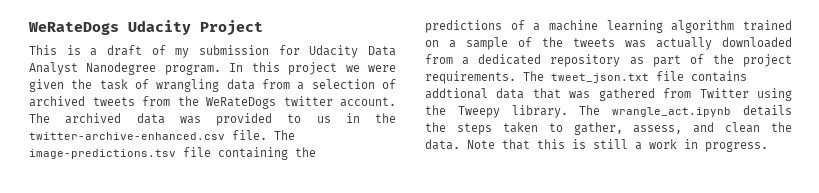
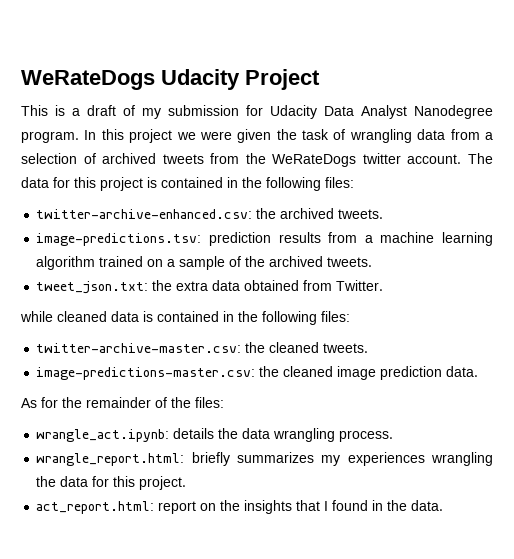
- The archived data was provided to us in the twitter-archive-enhanced.csv file. The image-predictions.tsv file containing the predictions of a machine learning algorithm trained on a sample of the tweets was actually downloaded from a dedicated repository as part of the project requirements. The tweet_json.txt file contains addtional data that was gathered from Twitter using the Tweepy library. The wrangle_act.ipynb details the steps taken to gather, assess, and clean the data. Note that this is still a work in progress.
+ The data for this project is contained in the following files:
+ twitter-archive-enhanced.csv: the archived tweets.
+ image-predictions.tsv: prediction results from a machine learning algorithm trained on a sample of the archived tweets.
+ tweet_json.txt: the extra data obtained from Twitter.
+ while cleaned data is contained in the following files:
+ twitter-archive-master.csv: the cleaned tweets.
+ image-predictions-master.csv: the cleaned image prediction data.
+ As for the remainder of the files:
+ wrangle_act.ipynb: details the data wrangling process.
+ wrangle_report.html: briefly summarizes my experiences wrangling the data for this project.
+ act_report.html: report on the insights that I found in the data.

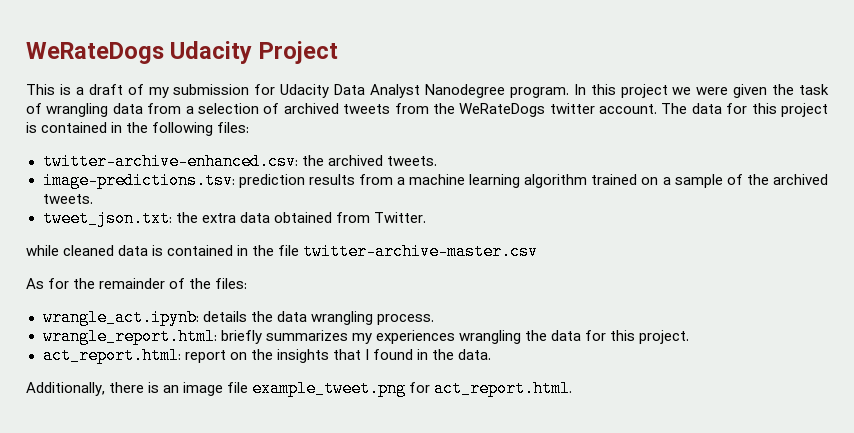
- while cleaned data is contained in the following files:
- twitter-archive-master.csv: the cleaned tweets.
- image-predictions-master.csv: the cleaned image prediction data.
+ while cleaned data is contained in the file twitter-archive-master.csv
+ Additionally, there is an image file example_tweet.png for act_report.html.

